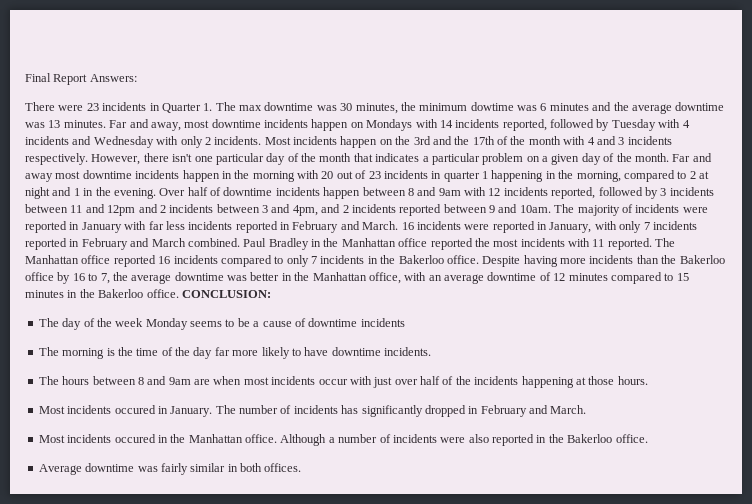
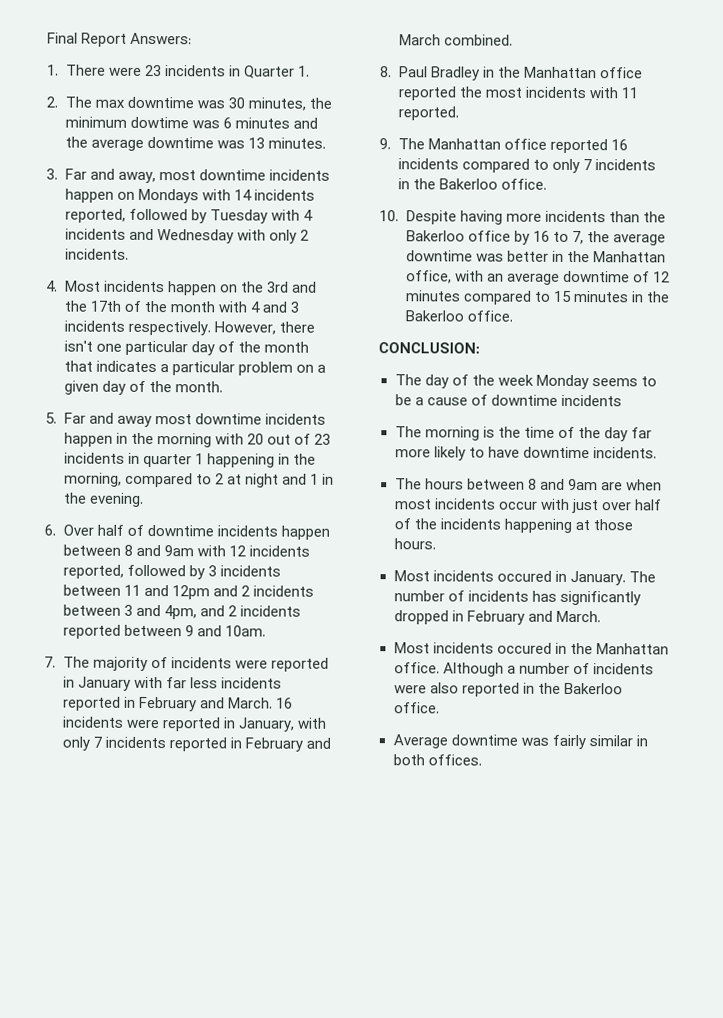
- There were 23 incidents in Quarter 1. The max downtime was 30 minutes, the minimum dowtime was 6 minutes and the average downtime was 13 minutes. Far and away, most downtime incidents happen on Mondays with 14 incidents reported, followed by Tuesday with 4 incidents and Wednesday with only 2 incidents. Most incidents happen on the 3rd and the 17th of the month with 4 and 3 incidents respectively.
+ 1. There were 23 incidents in Quarter 1.
+ 2. The max downtime was 30 minutes, the minimum dowtime was 6 minutes and the average downtime was 13 minutes.
+ 3. Far and away, most downtime incidents happen on Mondays with 14 incidents reported, followed by Tuesday with 4 incidents and Wednesday with only 2 incidents.
+ 4. Most incidents happen on the 3rd and the 17th of the month with 4 and 3 incidents respectively.
- However, there isn't one particular day of the month that indicates a particular problem on a given day of the month. Far and away most downtime incidents happen in the morning with 20 out of 23 incidents in quarter 1 happening in the morning, compared to 2 at night and 1 in the evening. Over half of downtime incidents happen between 8 and 9am with 12 incidents reported, followed by 3 incidents between 11 and 12pm and 2 incidents between 3 and 4pm, and 2 incidents reported between 9 and 10am. The majority of incidents were reported in January with far less incidents reported in February and March.
+ However, there isn't one particular day of the month that indicates a particular problem on a given day of the month.
+ 5. Far and away most downtime incidents happen in the morning with 20 out of 23 incidents in quarter 1 happening in the morning, compared to 2 at night and 1 in the evening.
+ 6. Over half of downtime incidents happen between 8 and 9am with 12 incidents reported, followed by 3 incidents between 11 and 12pm and 2 incidents between 3 and 4pm, and 2 incidents reported between 9 and 10am.
+ 7. The majority of incidents were reported in January with far less incidents reported in February and March.
- 16 incidents were reported in January, with only 7 incidents reported in February and March combined. Paul Bradley in the Manhattan office reported the most incidents with 11 reported. The Manhattan office reported 16 incidents compared to only 7 incidents in the Bakerloo office. Despite having more incidents than the Bakerloo office by 16 to 7, the average downtime was better in the Manhattan office, with an average downtime of 12 minutes compared to 15 minutes in the Bakerloo office. CONCLUSION:
+ 16 incidents were reported in January, with only 7 incidents reported in February and March combined.
+ 8. Paul Bradley in the Manhattan office reported the most incidents with 11 reported.
+ 9. The Manhattan office reported 16 incidents compared to only 7 incidents in the Bakerloo office.
+ 10. Despite having more incidents than the Bakerloo office by 16 to 7, the average downtime was better in the Manhattan office, with an average downtime of 12 minutes compared to 15 minutes in the Bakerloo office.
+ CONCLUSION:

